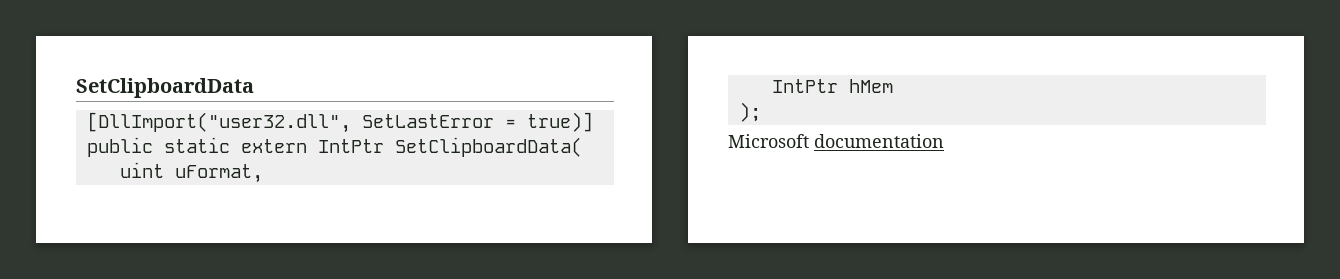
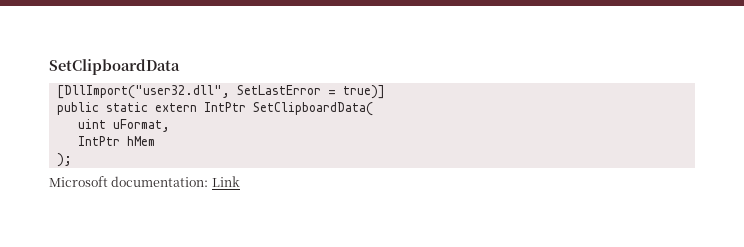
- Microsoft documentation
+ Microsoft documentation: Link

